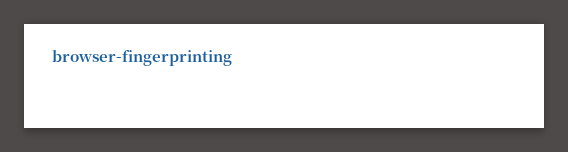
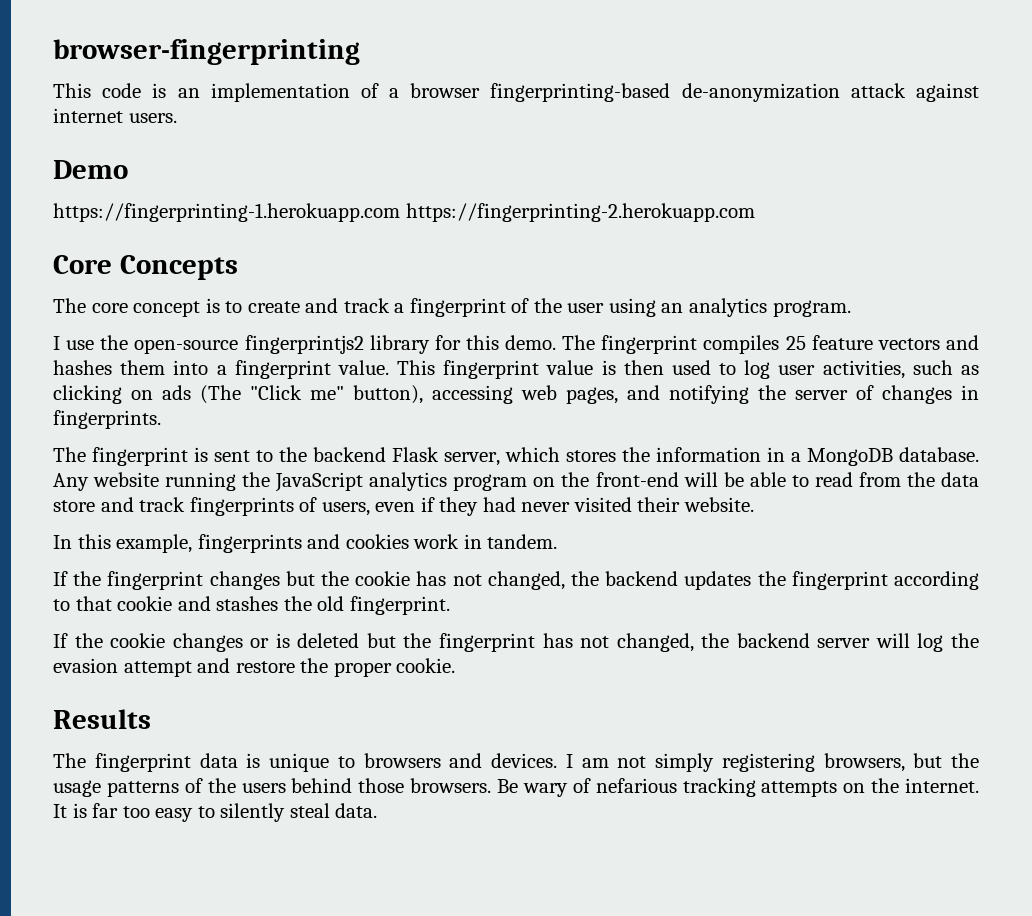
+ This code is an implementation of a browser fingerprinting-based de-anonymization attack against internet users.
+ Demo
+ https://fingerprinting-1.herokuapp.com https://fingerprinting-2.herokuapp.com
+ Core Concepts
+ The core concept is to create and track a fingerprint of the user using an analytics program.
+ I use the open-source fingerprintjs2 library for this demo. The fingerprint compiles 25 feature vectors and hashes them into a fingerprint value. This fingerprint value is then used to log user activities, such as clicking on ads (The "Click me" button), accessing web pages, and notifying the server of changes in fingerprints.
+ The fingerprint is sent to the backend Flask server, which stores the information in a MongoDB database. Any website running the JavaScript analytics program on the front-end will be able to read from the data store and track fingerprints of users, even if they had never visited their website.
+ In this example, fingerprints and cookies work in tandem.
+ If the fingerprint changes but the cookie has not changed, the backend updates the fingerprint according to that cookie and stashes the old fingerprint.
+ If the cookie changes or is deleted but the fingerprint has not changed, the backend server will log the evasion attempt and restore the proper cookie.
+ Results
+ The fingerprint data is unique to browsers and devices. I am not simply registering browsers, but the usage patterns of the users behind those browsers. Be wary of nefarious tracking attempts on the internet. It is far too easy to silently steal data.

